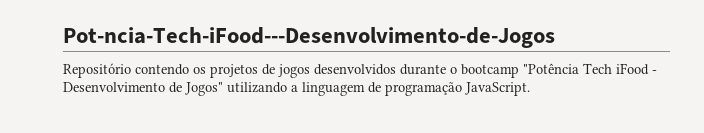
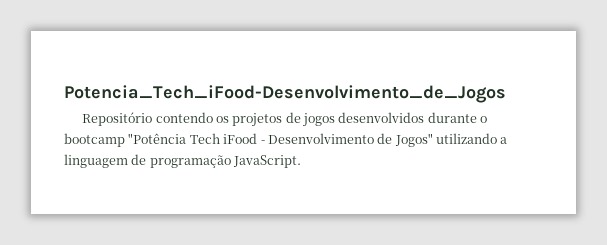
- Pot-ncia-Tech-iFood---Desenvolvimento-de-Jogos
+ Potencia_Tech_iFood-Desenvolvimento_de_Jogos

